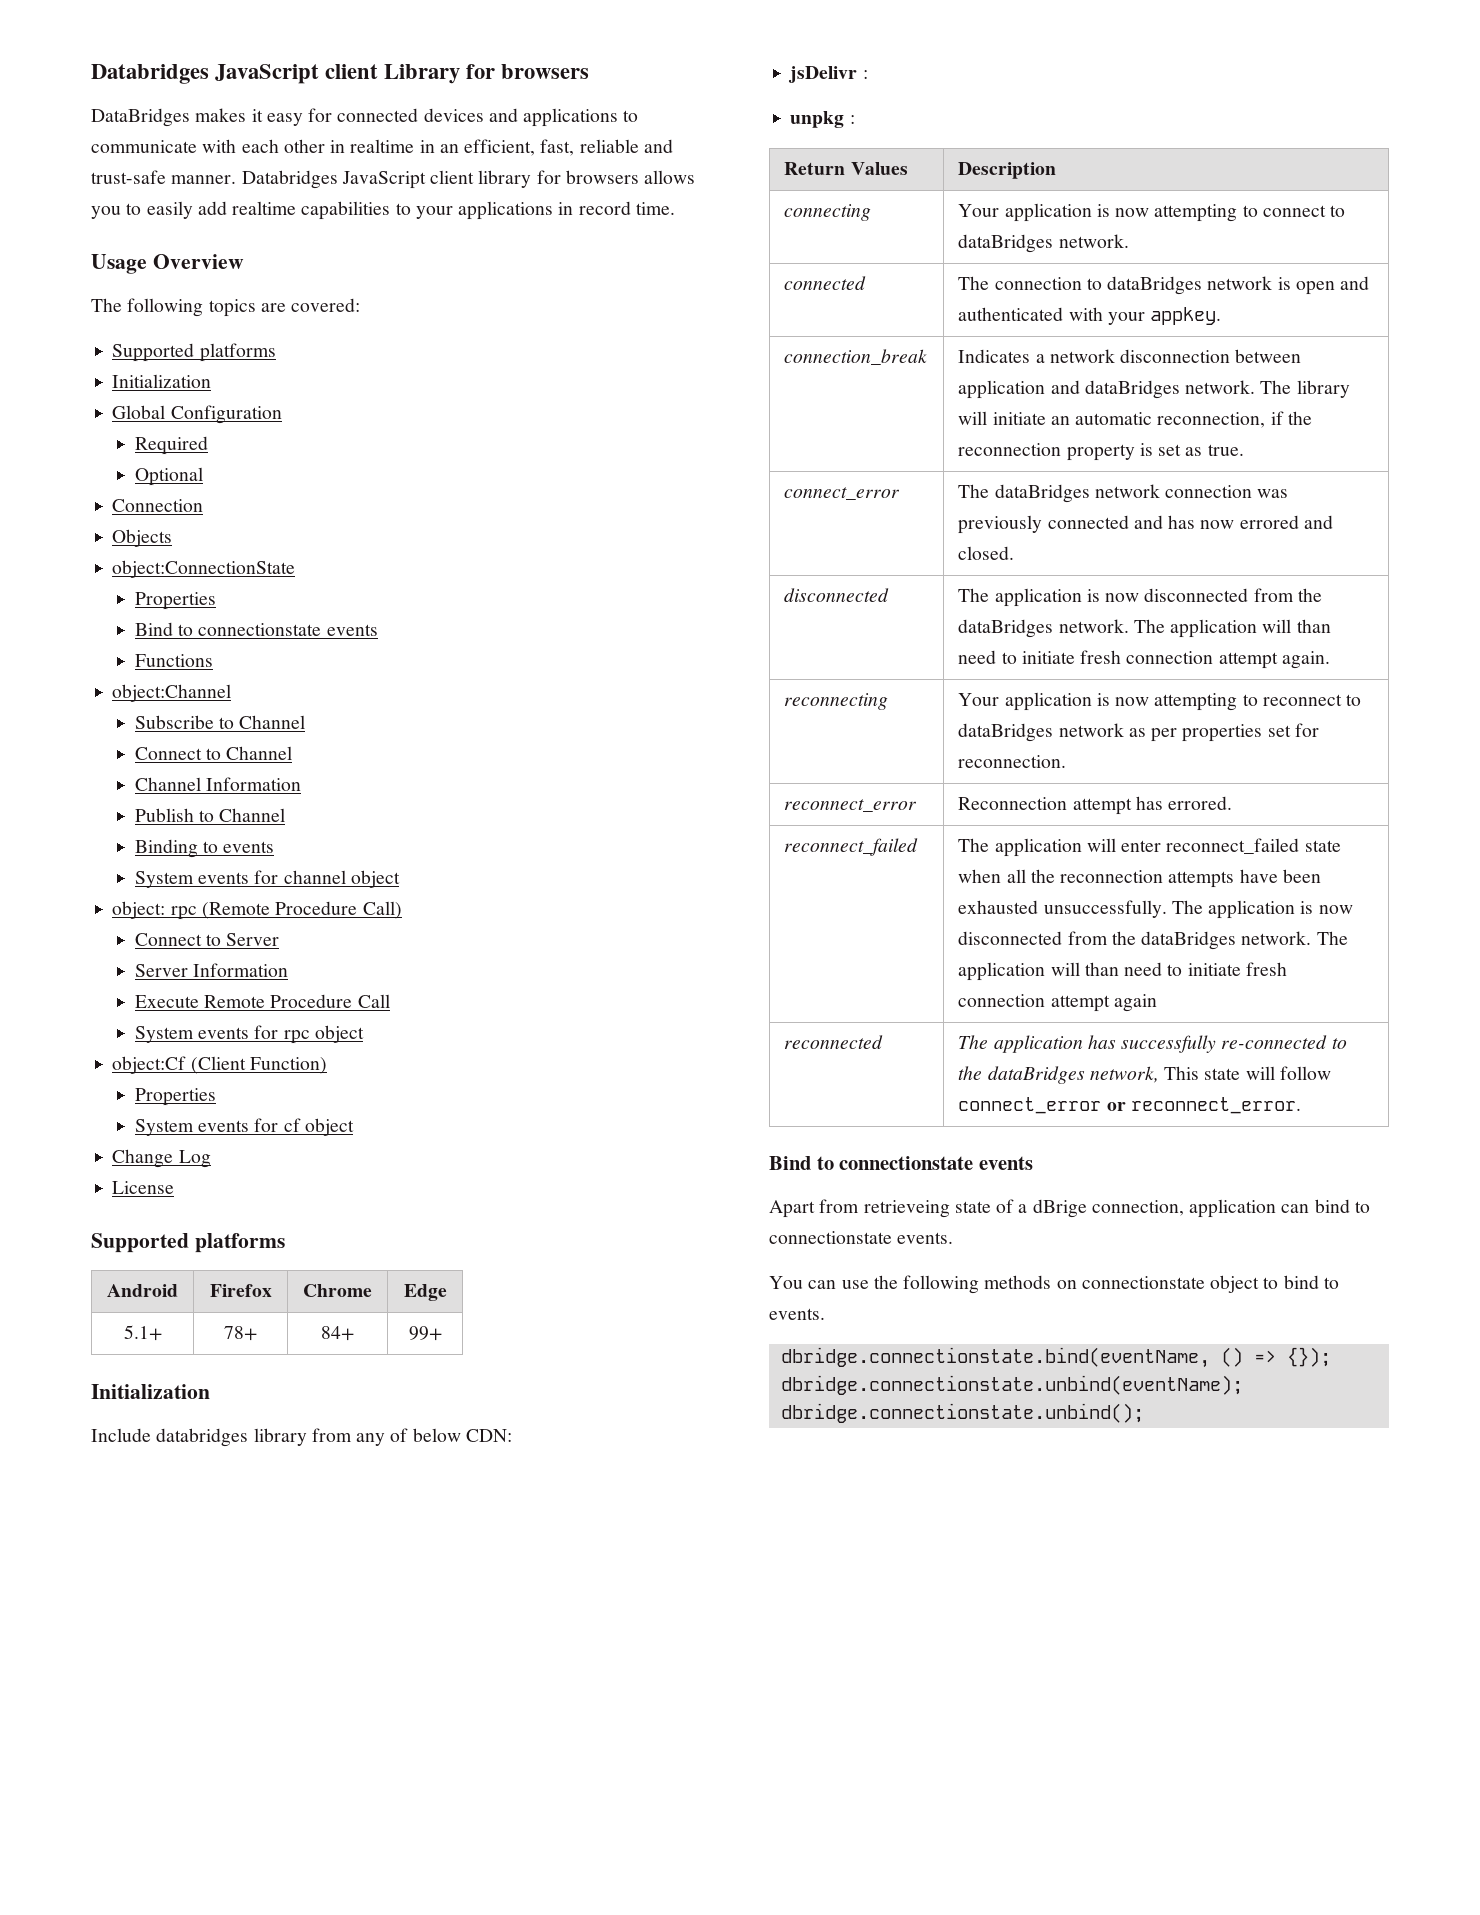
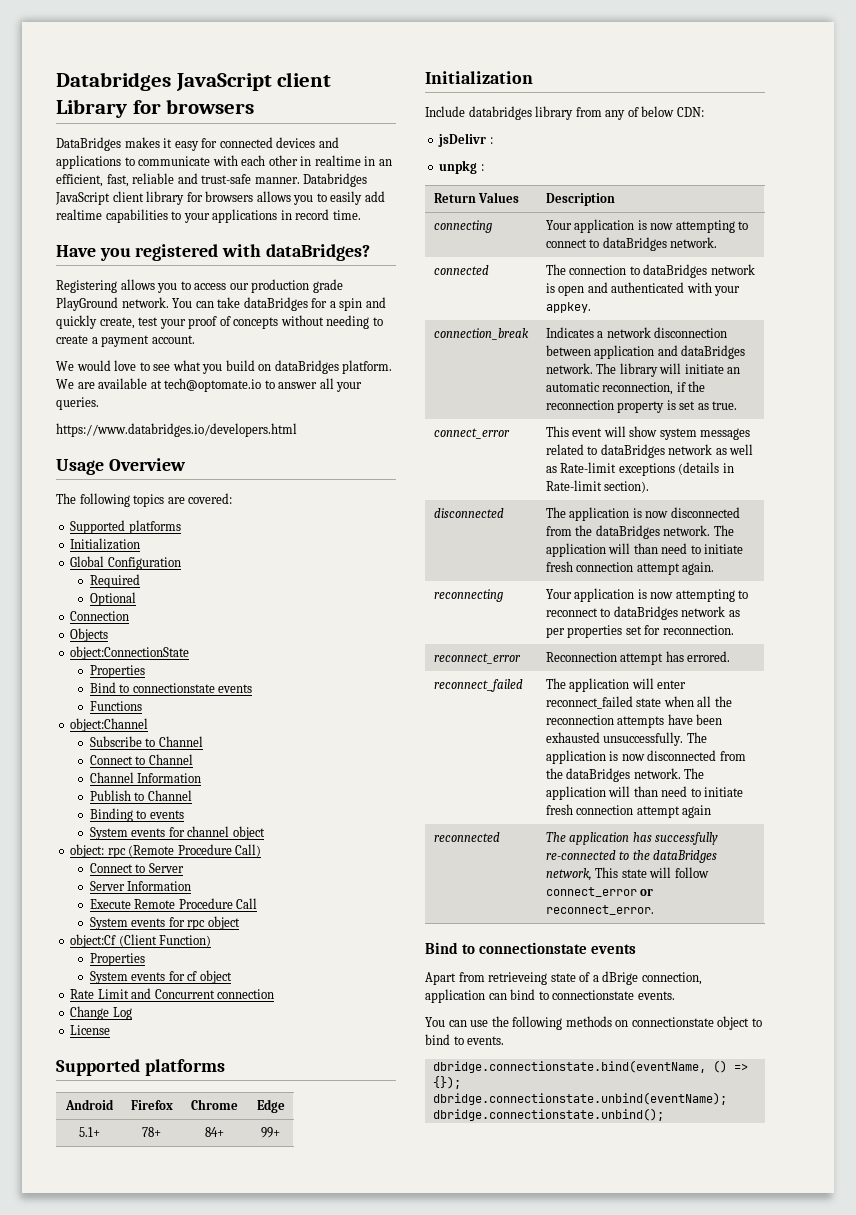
+ Have you registered with dataBridges?
+ Registering allows you to access our production grade PlayGround network. You can take dataBridges for a spin and quickly create, test your proof of concepts without needing to create a payment account.
+ We would love to see what you build on dataBridges platform. We are available at tech@optomate.io to answer all your queries.
+ https://www.databridges.io/developers.html
+ Rate Limit and Concurrent connection
- connect_error | The dataBridges network connection was previously connected and has now errored and closed.
+ connect_error | This event will show system messages related to dataBridges network as well as Rate-limit exceptions (details in Rate-limit section).

